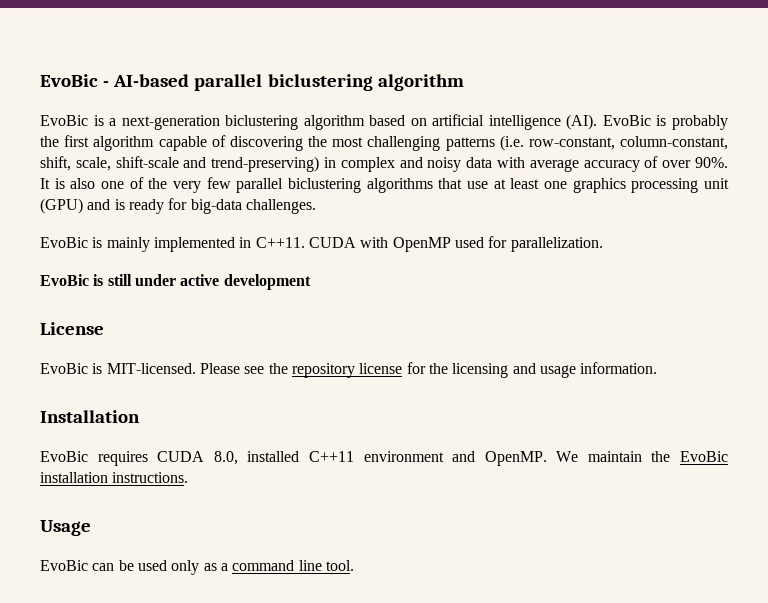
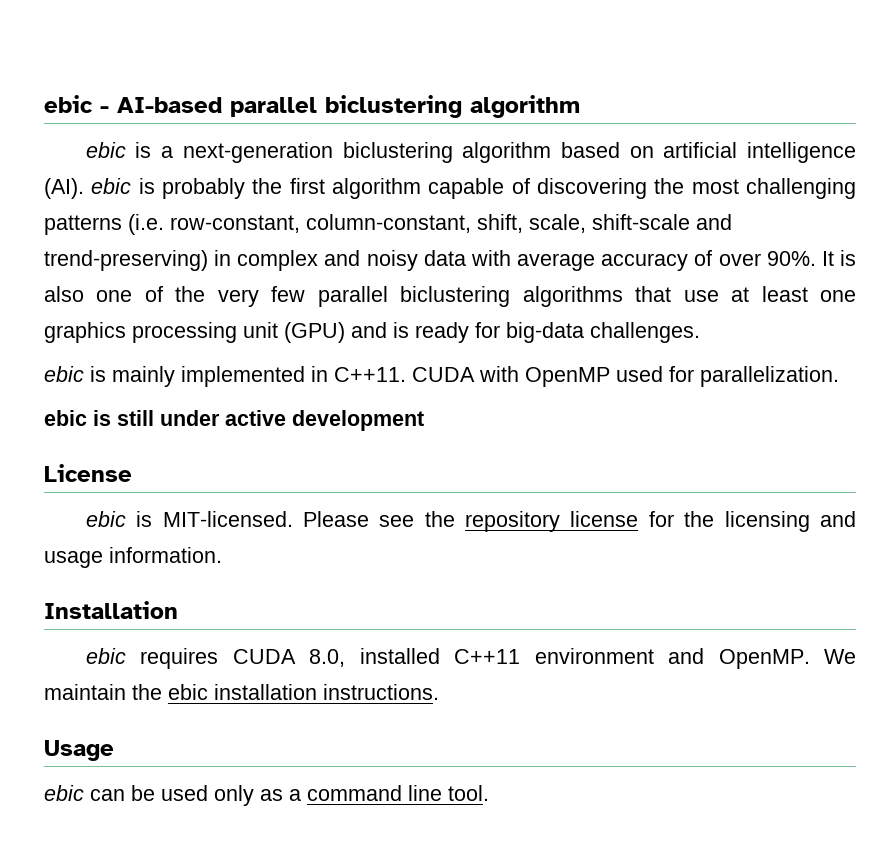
- EvoBic - AI-based parallel biclustering algorithm
+ ebic - AI-based parallel biclustering algorithm
- EvoBic is a next-generation biclustering algorithm based on artificial intelligence (AI). EvoBic is probably the first algorithm capable of discovering the most challenging patterns (i.e. row-constant, column-constant, shift, scale, shift-scale and trend-preserving) in complex and noisy data with average accuracy of over 90%.
+ ebic is a next-generation biclustering algorithm based on artificial intelligence (AI). ebic is probably the first algorithm capable of discovering the most challenging patterns (i.e. row-constant, column-constant, shift, scale, shift-scale and trend-preserving) in complex and noisy data with average accuracy of over 90%.
- EvoBic is mainly implemented in C++11.
+ ebic is mainly implemented in C++11.
- EvoBic is still under active development
+ ebic is still under active development
- EvoBic is MIT-licensed.
+ ebic is MIT-licensed.
- EvoBic requires CUDA 8.0, installed C++11 environment and OpenMP.
+ ebic requires CUDA 8.0, installed C++11 environment and OpenMP.
- We maintain the EvoBic installation instructions.
+ We maintain the ebic installation instructions.
- EvoBic can be used only as a command line tool.
+ ebic can be used only as a command line tool.

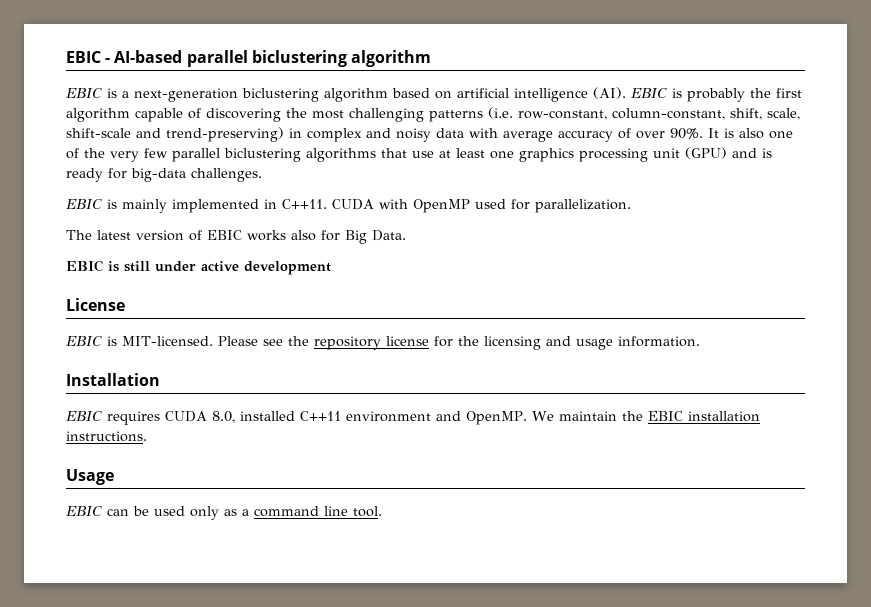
- ebic - AI-based parallel biclustering algorithm
+ EBIC - AI-based parallel biclustering algorithm
- ebic is a next-generation biclustering algorithm based on artificial intelligence (AI). ebic is probably the first algorithm capable of discovering the most challenging patterns (i.e. row-constant, column-constant, shift, scale, shift-scale and trend-preserving) in complex and noisy data with average accuracy of over 90%.
+ EBIC is a next-generation biclustering algorithm based on artificial intelligence (AI). EBIC is probably the first algorithm capable of discovering the most challenging patterns (i.e. row-constant, column-constant, shift, scale, shift-scale and trend-preserving) in complex and noisy data with average accuracy of over 90%.
- ebic is mainly implemented in C++11.
+ EBIC is mainly implemented in C++11.
- ebic is still under active development
+ The latest version of EBIC works also for Big Data.
+ EBIC is still under active development
- ebic is MIT-licensed.
+ EBIC is MIT-licensed.
- ebic requires CUDA 8.0, installed C++11 environment and OpenMP.
+ EBIC requires CUDA 8.0, installed C++11 environment and OpenMP.
- We maintain the ebic installation instructions.
+ We maintain the EBIC installation instructions.
- ebic can be used only as a command line tool.
+ EBIC can be used only as a command line tool.

